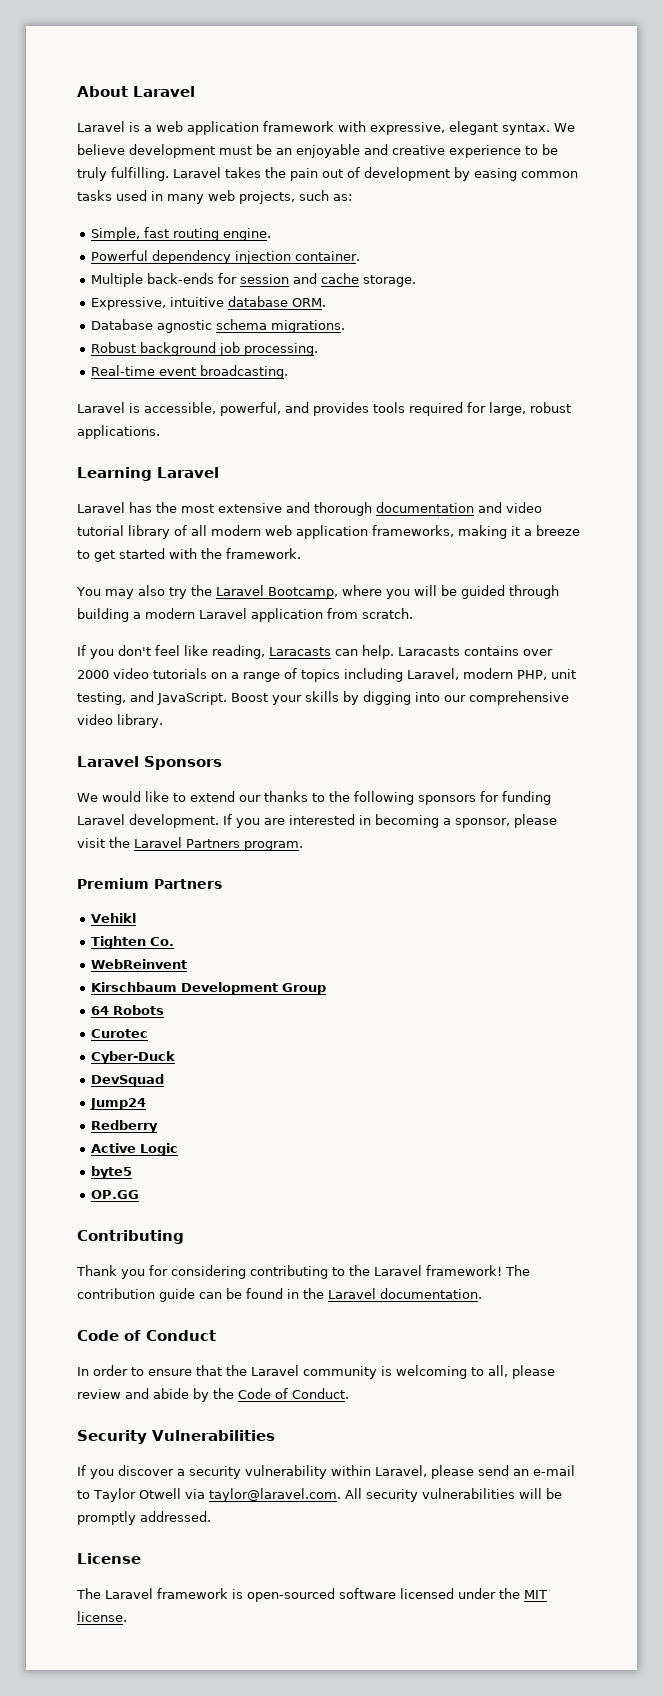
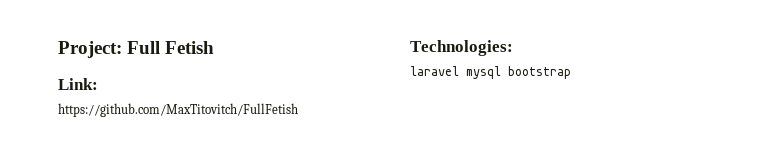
- About Laravel
- Laravel is a web application framework with expressive, elegant syntax. We believe development must be an enjoyable and creative experience to be truly fulfilling. Laravel takes the pain out of development by easing common tasks used in many web projects, such as:
- Simple, fast routing engine.
- Powerful dependency injection container.
- Multiple back-ends for session and cache storage.
- Expressive, intuitive database ORM.
- Database agnostic schema migrations.
- Robust background job processing.
- Real-time event broadcasting.
- Laravel is accessible, powerful, and provides tools required for large, robust applications.
- Learning Laravel
- Laravel has the most extensive and thorough documentation and video tutorial library of all modern web application frameworks, making it a breeze to get started with the framework.
- You may also try the Laravel Bootcamp, where you will be guided through building a modern Laravel application from scratch.
- If you don't feel like reading, Laracasts can help. Laracasts contains over 2000 video tutorials on a range of topics including Laravel, modern PHP, unit testing, and JavaScript. Boost your skills by digging into our comprehensive video library.
- Laravel Sponsors
- We would like to extend our thanks to the following sponsors for funding Laravel development. If you are interested in becoming a sponsor, please visit the Laravel Partners program.
- Premium Partners
- Vehikl
- Tighten Co.
- WebReinvent
- Kirschbaum Development Group
- 64 Robots
- Curotec
- Cyber-Duck
- DevSquad
- Jump24
- Redberry
- Active Logic
- byte5
- OP.GG
- Contributing
- Thank you for considering contributing to the Laravel framework! The contribution guide can be found in the Laravel documentation.
- Code of Conduct
- In order to ensure that the Laravel community is welcoming to all, please review and abide by the Code of Conduct.
- Security Vulnerabilities
- If you discover a security vulnerability within Laravel, please send an e-mail to Taylor Otwell via taylor@laravel.com. All security vulnerabilities will be promptly addressed.
- License
- The Laravel framework is open-sourced software licensed under the MIT license.
+ Project: Full Fetish
+ Link:
+ https://github.com/MaxTitovitch/FullFetish
+ Technologies:
+ laravel mysql bootstrap

